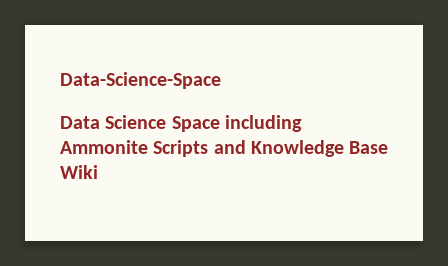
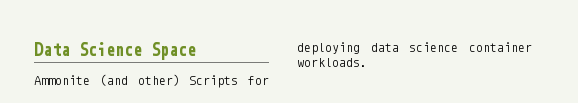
- Data-Science-Space
- Data Science Space including Ammonite Scripts and Knowledge Base Wiki
+ Data Science Space
+ Ammonite (and other) Scripts for deploying data science container workloads.

